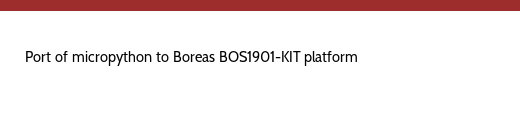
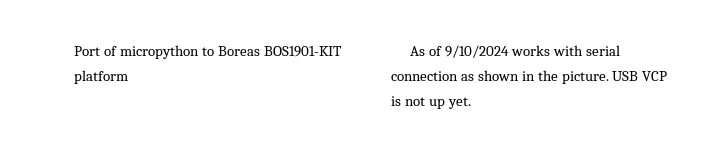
+ As of 9/10/2024 works with serial connection as shown in the picture. USB VCP is not up yet.

